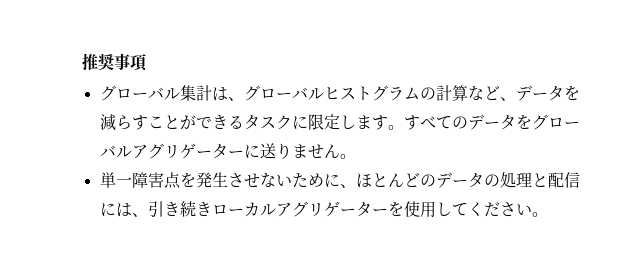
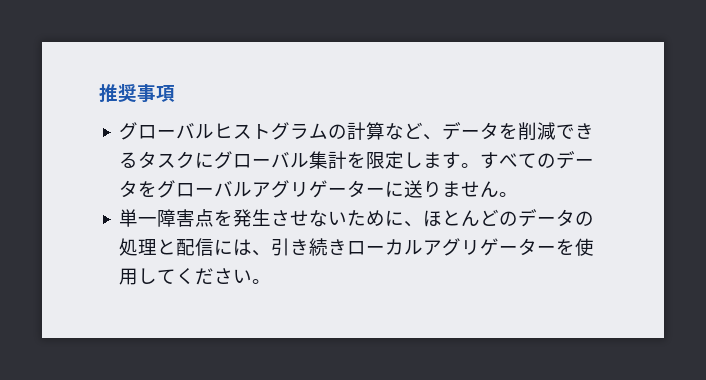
- グローバル集計は、グローバルヒストグラムの計算など、データを減らすことができるタスクに限定します。
+ グローバルヒストグラムの計算など、データを削減できるタスクにグローバル集計を限定します。

